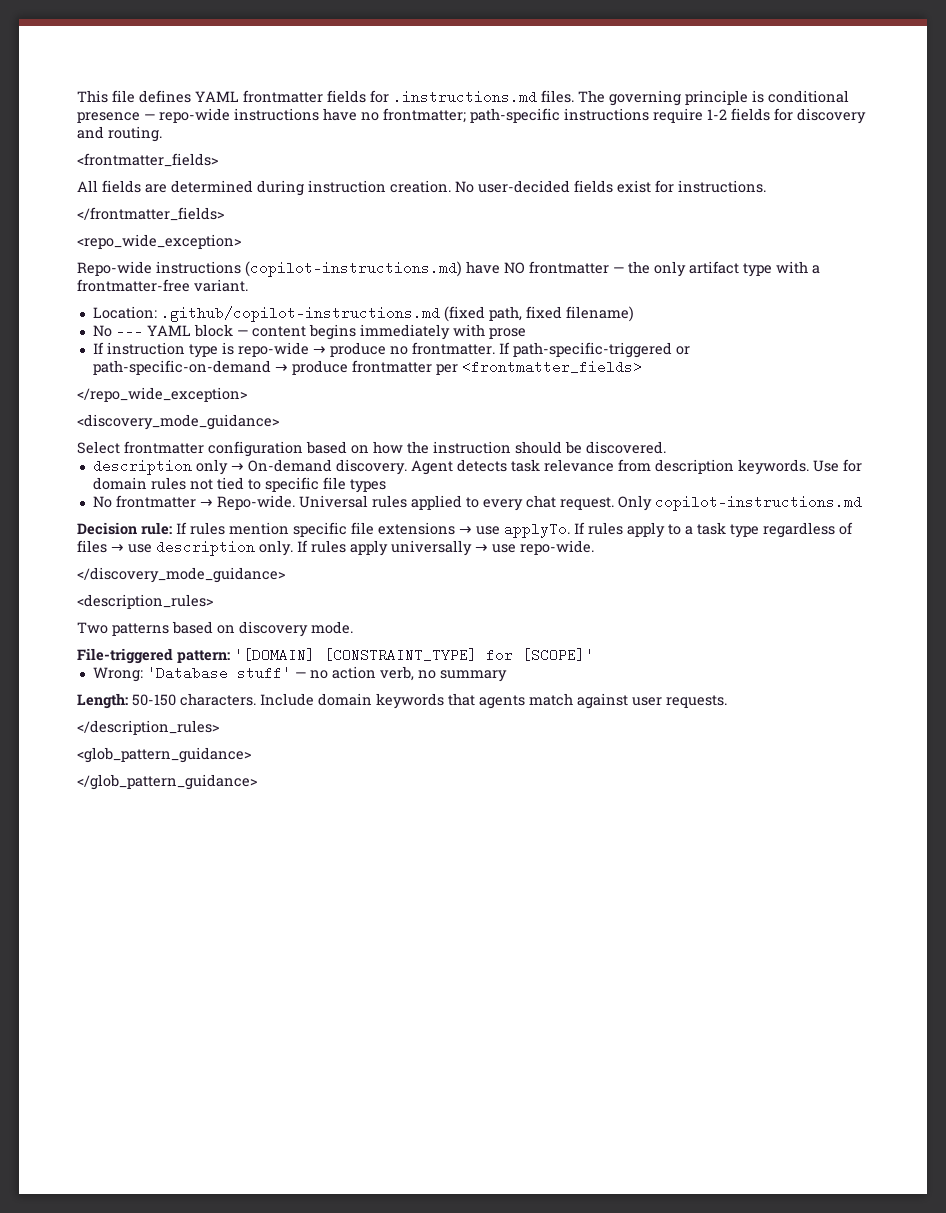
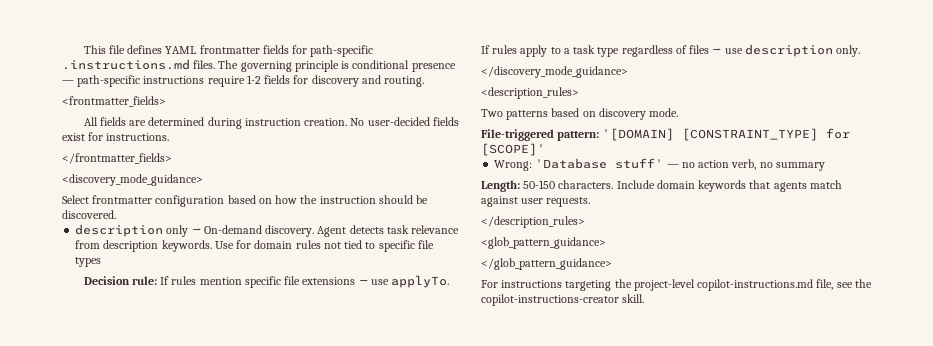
- This file defines YAML frontmatter fields for .instructions.md files.
+ This file defines YAML frontmatter fields for path-specific .instructions.md files.
- The governing principle is conditional presence — repo-wide instructions have no frontmatter; path-specific instructions require 1-2 fields for discovery and routing.
+ The governing principle is conditional presence — path-specific instructions require 1-2 fields for discovery and routing.
- <repo_wide_exception>
- Repo-wide instructions (copilot-instructions.md) have NO frontmatter — the only artifact type with a frontmatter-free variant.
- Location: .github/copilot-instructions.md (fixed path, fixed filename)
- No --- YAML block — content begins immediately with prose
- If instruction type is repo-wide → produce no frontmatter. If path-specific-triggered or path-specific-on-demand → produce frontmatter per <frontmatter_fields>
- </repo_wide_exception>
- No frontmatter → Repo-wide. Universal rules applied to every chat request. Only copilot-instructions.md
- If rules apply universally → use repo-wide.
+ For instructions targeting the project-level copilot-instructions.md file, see the copilot-instructions-creator skill.

